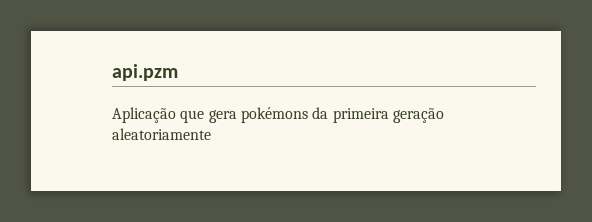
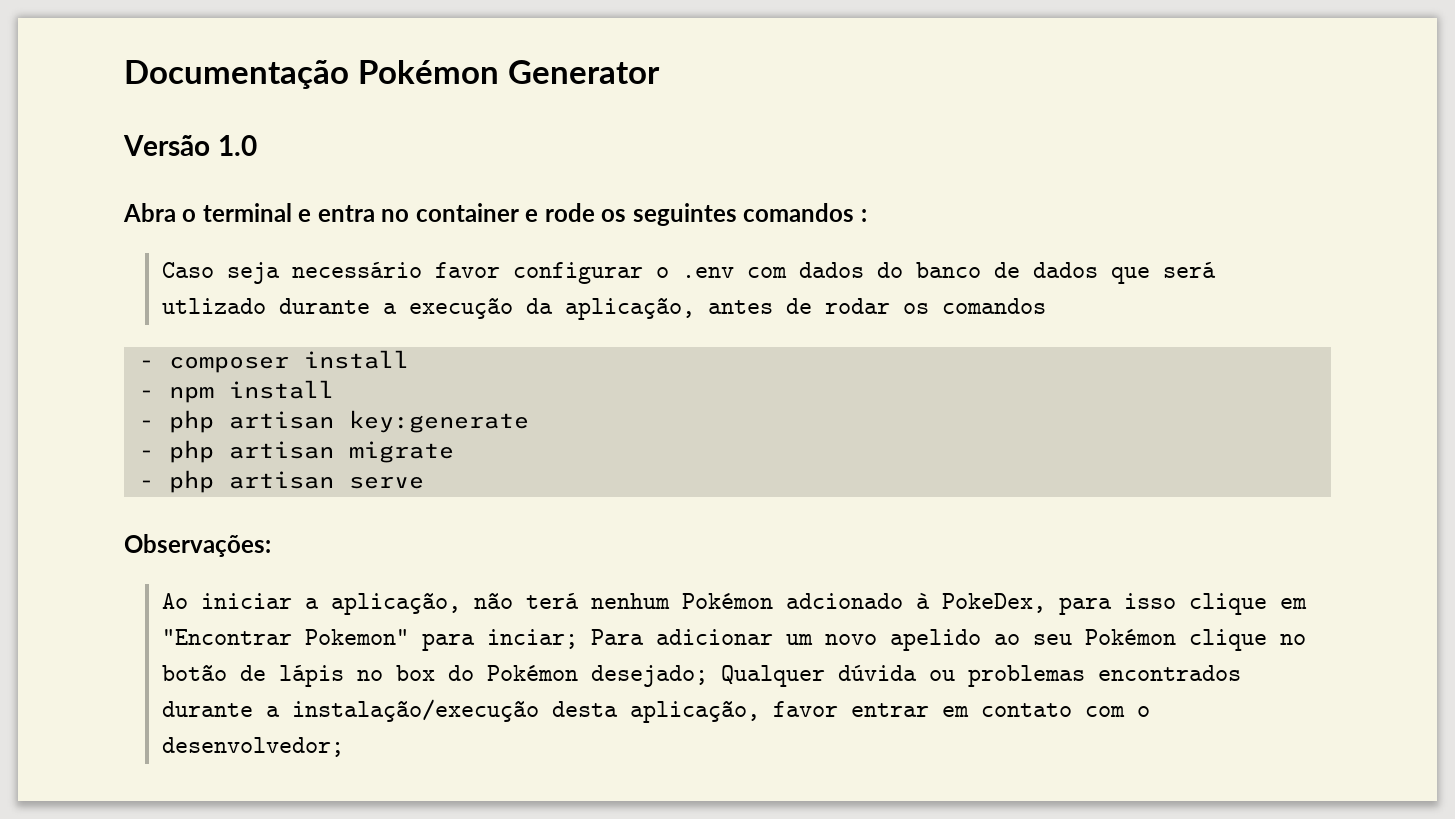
- api.pzm
- Aplicação que gera pokémons da primeira geração aleatoriamente
+ Documentação Pokémon Generator
+ Versão 1.0
+ Abra o terminal e entra no container e rode os seguintes comandos :
+ Caso seja necessário favor configurar o .env com dados do banco de dados que será utlizado durante a execução da aplicação, antes de rodar os comandos
+ - composer install
+ - npm install
+ - php artisan key:generate
+ - php artisan migrate
+ - php artisan serve
+ Observações:
+ Ao iniciar a aplicação, não terá nenhum Pokémon adcionado à PokeDex, para isso clique em "Encontrar Pokemon" para inciar; Para adicionar um novo apelido ao seu Pokémon clique no botão de lápis no box do Pokémon desejado; Qualquer dúvida ou problemas encontrados durante a instalação/execução desta aplicação, favor entrar em contato com o desenvolvedor;

